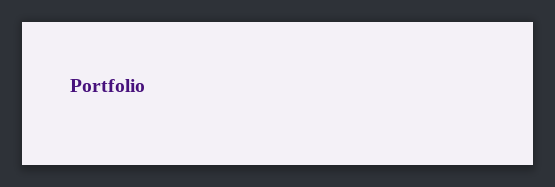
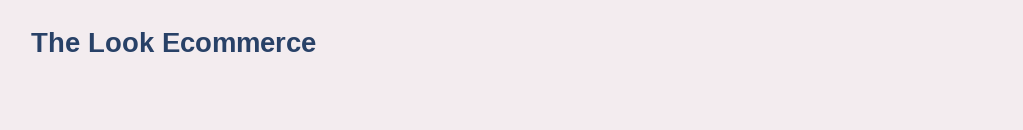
- Portfolio
+ The Look Ecommerce

